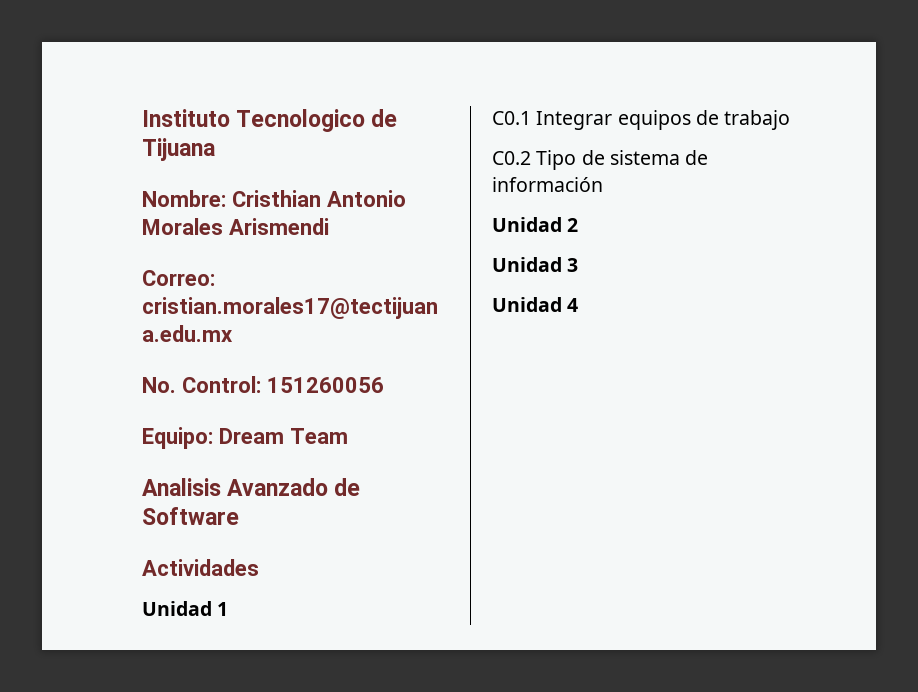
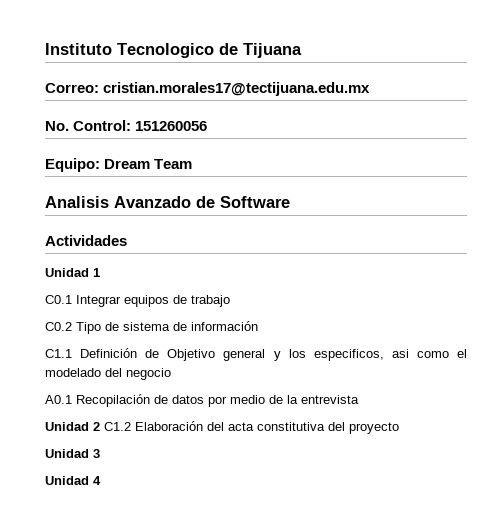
- Nombre: Cristhian Antonio Morales Arismendi
- Unidad 2
+ C1.1 Definición de Objetivo general y los especificos, asi como el modelado del negocio
+ A0.1 Recopilación de datos por medio de la entrevista
+ Unidad 2 C1.2 Elaboración del acta constitutiva del proyecto

